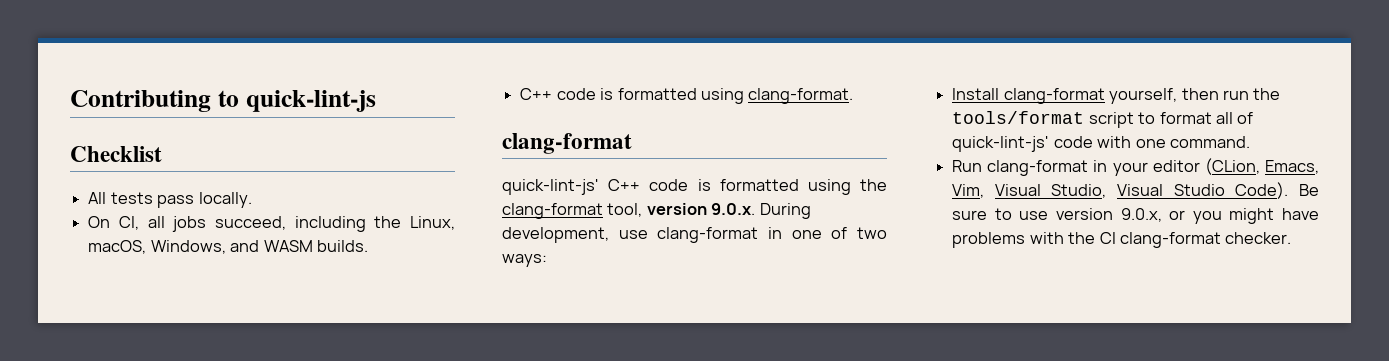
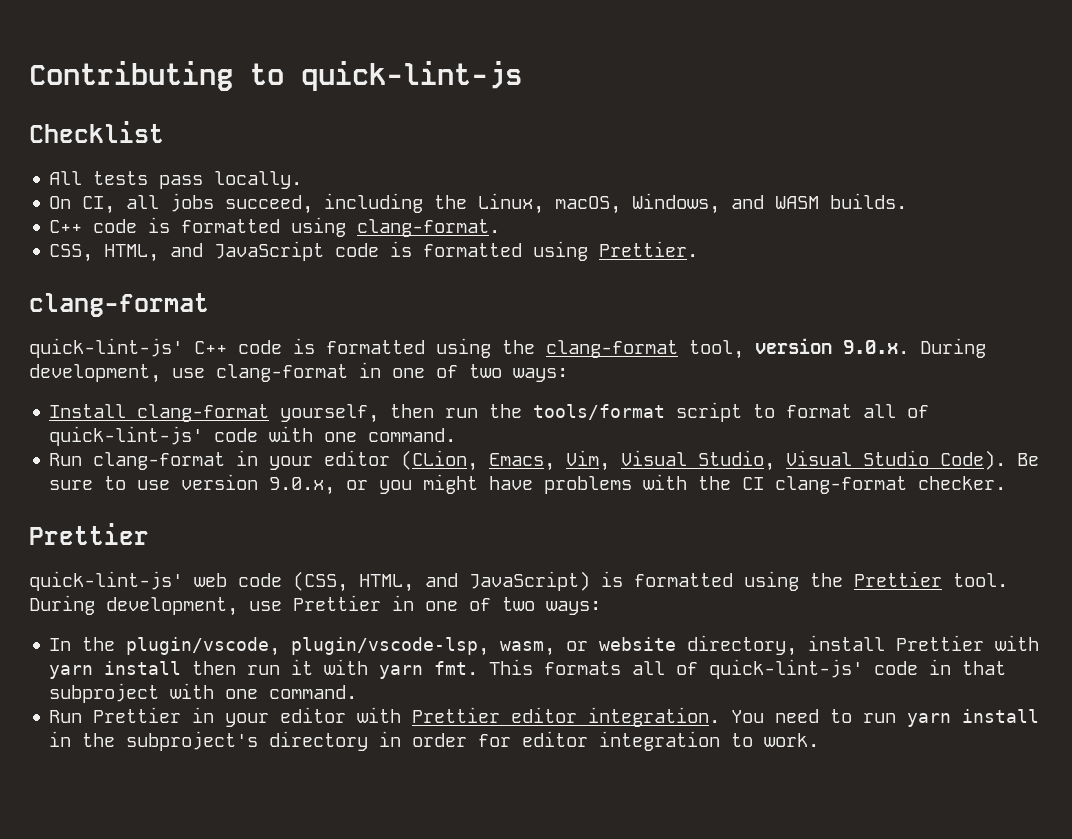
+ CSS, HTML, and JavaScript code is formatted using Prettier.
  Be sure to use version 9.0.x, or you might have problems with the CI clang-format checker.
+ Prettier
+ quick-lint-js' web code (CSS, HTML, and JavaScript) is formatted using the Prettier tool. During development, use Prettier in one of two ways:
+ In the plugin/vscode, plugin/vscode-lsp, wasm, or website directory, install Prettier with yarn install then run it with yarn fmt. This formats all of quick-lint-js' code in that subproject with one command.
+ Run Prettier in your editor with Prettier editor integration. You need to run yarn install in the subproject's directory in order for editor integration to work.

